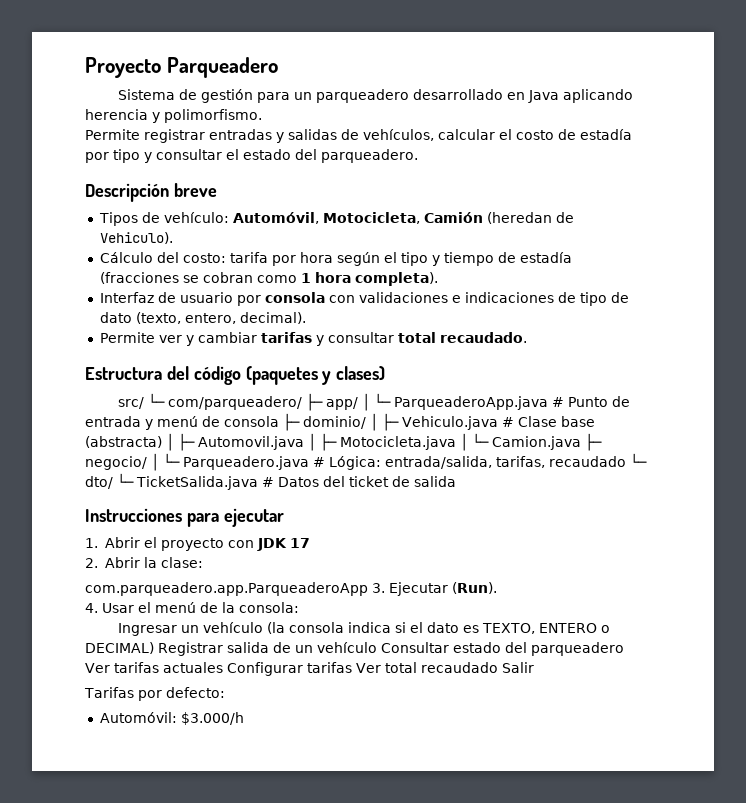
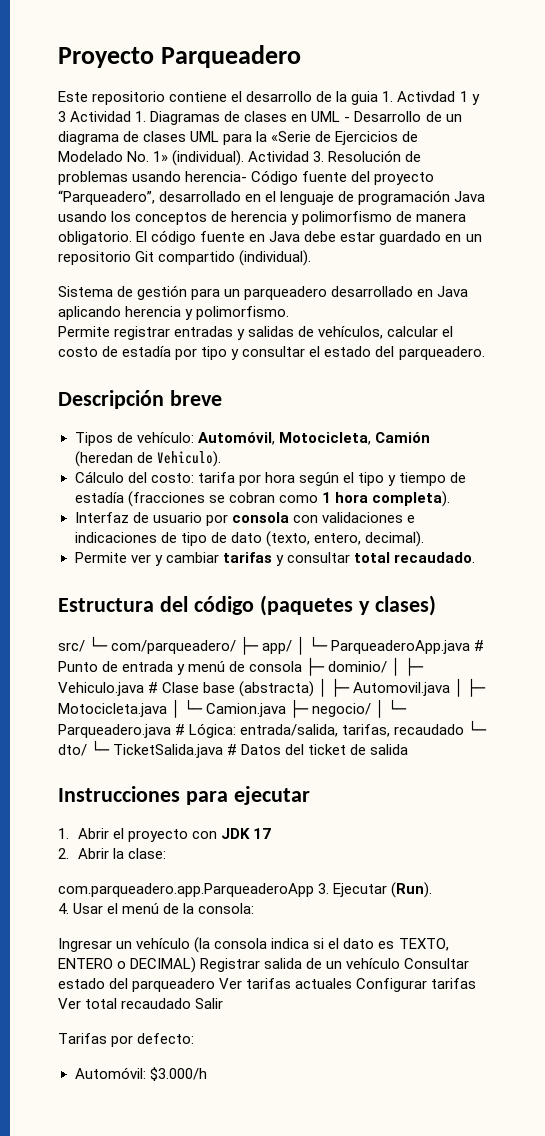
+ Este repositorio contiene el desarrollo de la guia 1. Activdad 1 y 3 Actividad 1. Diagramas de clases en UML - Desarrollo de un diagrama de clases UML para la «Serie de Ejercicios de Modelado No. 1» (individual). Actividad 3. Resolución de problemas usando herencia- Código fuente del proyecto “Parqueadero”, desarrollado en el lenguaje de programación Java usando los conceptos de herencia y polimorfismo de manera obligatorio. El código fuente en Java debe estar guardado en un repositorio Git compartido (individual).

